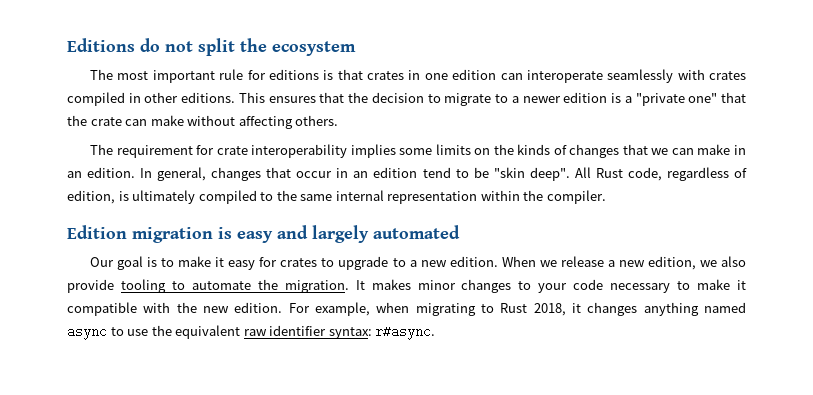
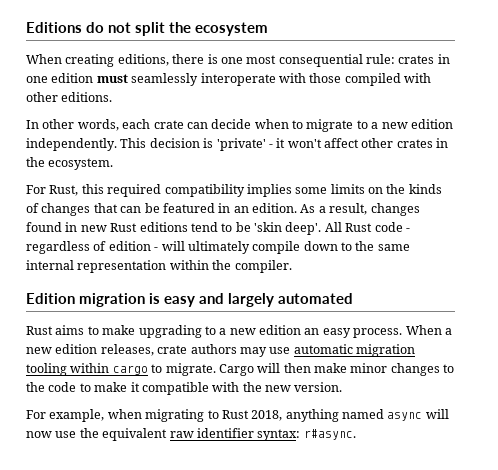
- The most important rule for editions is that crates in one edition can interoperate seamlessly with crates compiled in other editions. This ensures that the decision to migrate to a newer edition is a "private one" that the crate can make without affecting others.
- The requirement for crate interoperability implies some limits on the kinds of changes that we can make in an edition. In general, changes that occur in an edition tend to be "skin deep". All Rust code, regardless of edition, is ultimately compiled to the same internal representation within the compiler.
+ When creating editions, there is one most consequential rule: crates in one edition must seamlessly interoperate with those compiled with other editions.
+ In other words, each crate can decide when to migrate to a new edition independently. This decision is 'private' - it won't affect other crates in the ecosystem.
+ For Rust, this required compatibility implies some limits on the kinds of changes that can be featured in an edition. As a result, changes found in new Rust editions tend to be 'skin deep'. All Rust code - regardless of edition - will ultimately compile down to the same internal representation within the compiler.
- Our goal is to make it easy for crates to upgrade to a new edition. When we release a new edition, we also provide tooling to automate the migration. It makes minor changes to your code necessary to make it compatible with the new edition. For example, when migrating to Rust 2018, it changes anything named async to use the equivalent raw identifier syntax: r#async.
+ Rust aims to make upgrading to a new edition an easy process. When a new edition releases, crate authors may use automatic migration tooling within cargo to migrate. Cargo will then make minor changes to the code to make it compatible with the new version.
+ For example, when migrating to Rust 2018, anything named async will now use the equivalent raw identifier syntax: r#async.

